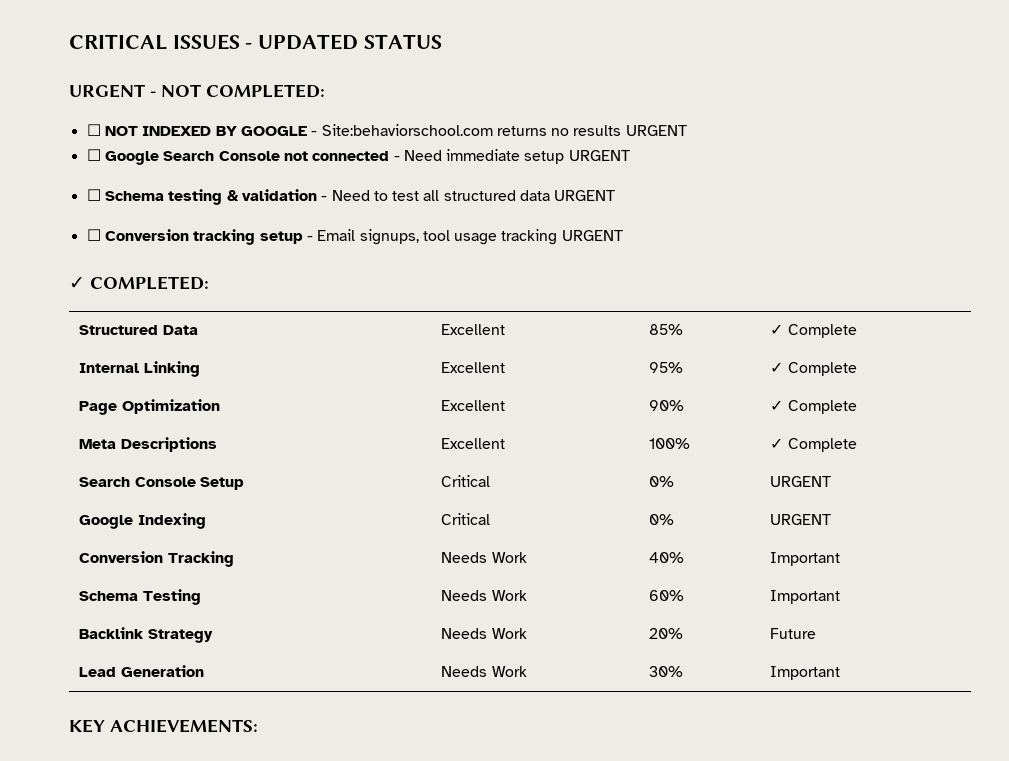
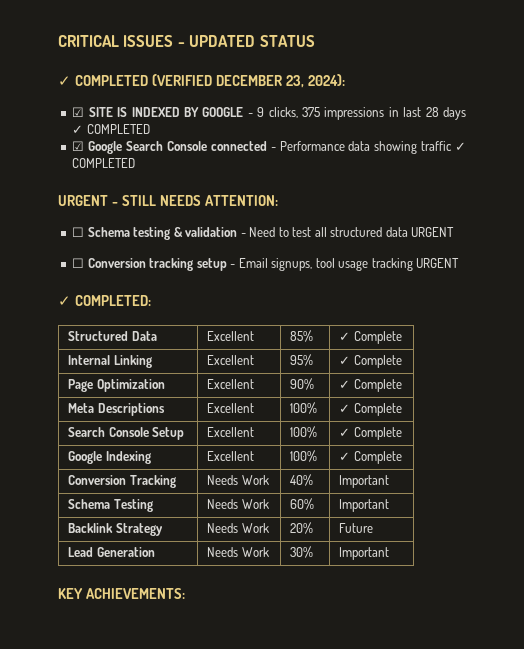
- URGENT - NOT COMPLETED:
- ☐ NOT INDEXED BY GOOGLE - Site:behaviorschool.com returns no results URGENT
- ☐ Google Search Console not connected - Need immediate setup URGENT
+ ✓ COMPLETED (VERIFIED DECEMBER 23, 2024):
+ ☑ SITE IS INDEXED BY GOOGLE - 9 clicks, 375 impressions in last 28 days ✓ COMPLETED
+ ☑ Google Search Console connected - Performance data showing traffic ✓ COMPLETED
+ URGENT - STILL NEEDS ATTENTION:
- Search Console Setup | Critical | 0% | URGENT
- Google Indexing | Critical | 0% | URGENT
+ Search Console Setup | Excellent | 100% | ✓ Complete
+ Google Indexing | Excellent | 100% | ✓ Complete

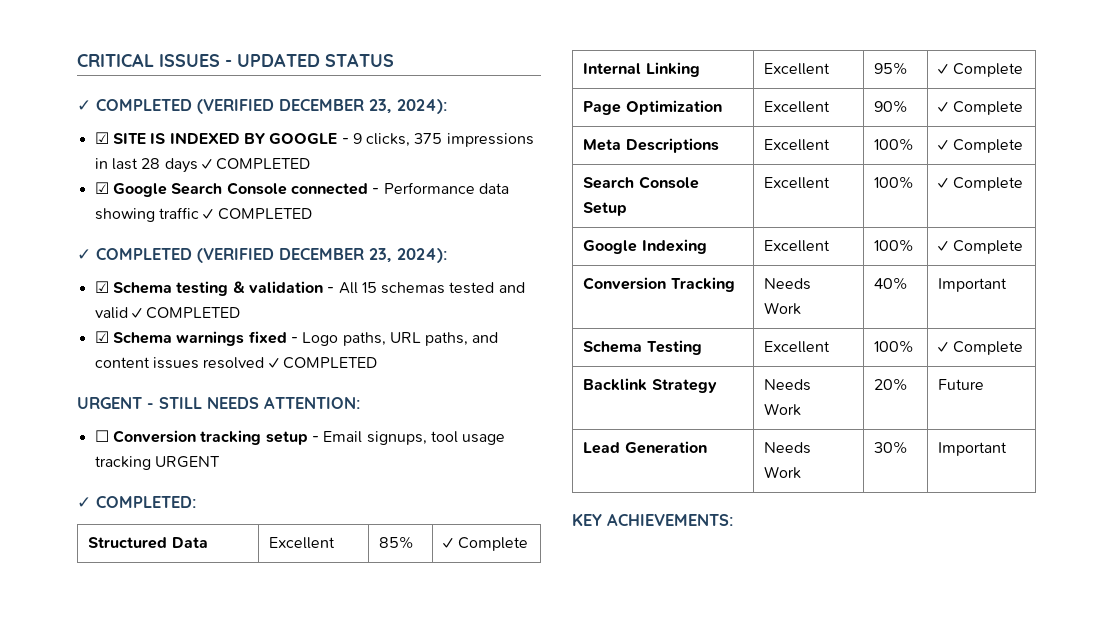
  ☑ Google Search Console connected - Performance data showing traffic ✓ COMPLETED
+ ✓ COMPLETED (VERIFIED DECEMBER 23, 2024):
+ ☑ Schema testing & validation - All 15 schemas tested and valid ✓ COMPLETED
+ ☑ Schema warnings fixed - Logo paths, URL paths, and content issues resolved ✓ COMPLETED
- ☐ Schema testing & validation - Need to test all structured data URGENT
- Schema Testing | Needs Work | 60% | Important
+ Schema Testing | Excellent | 100% | ✓ Complete

